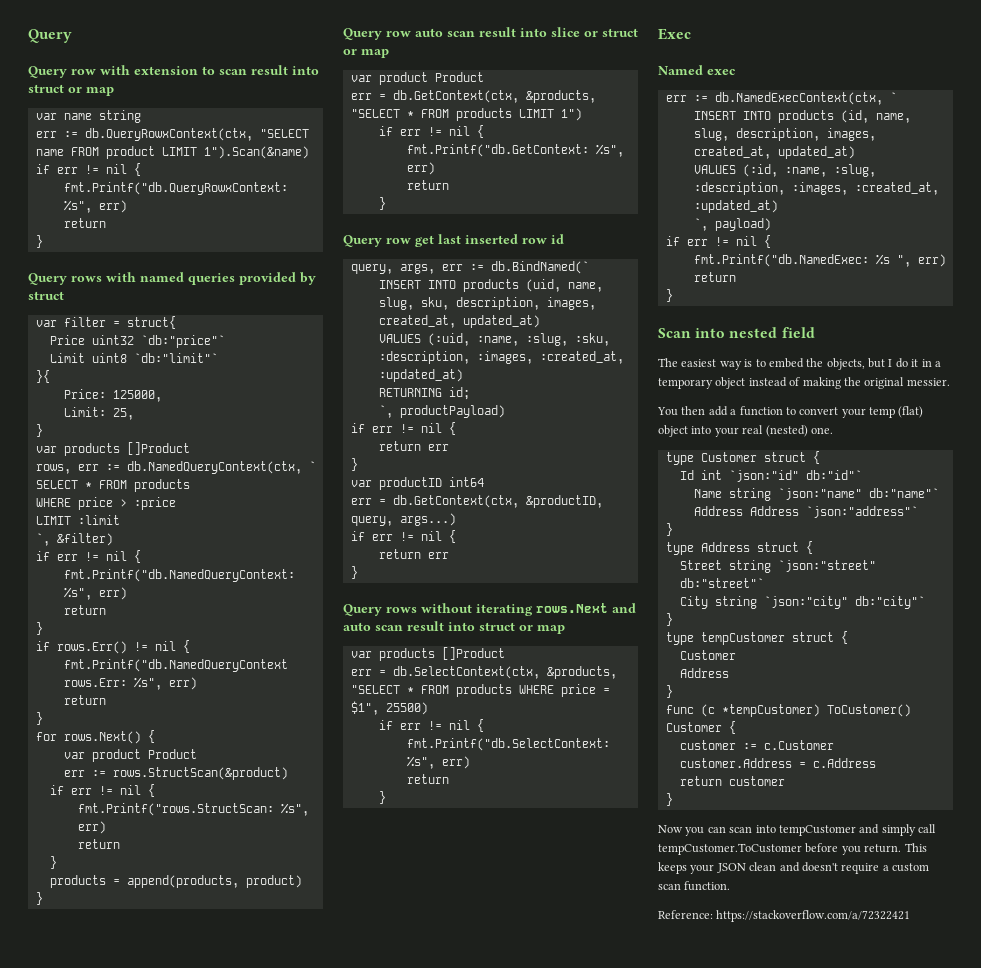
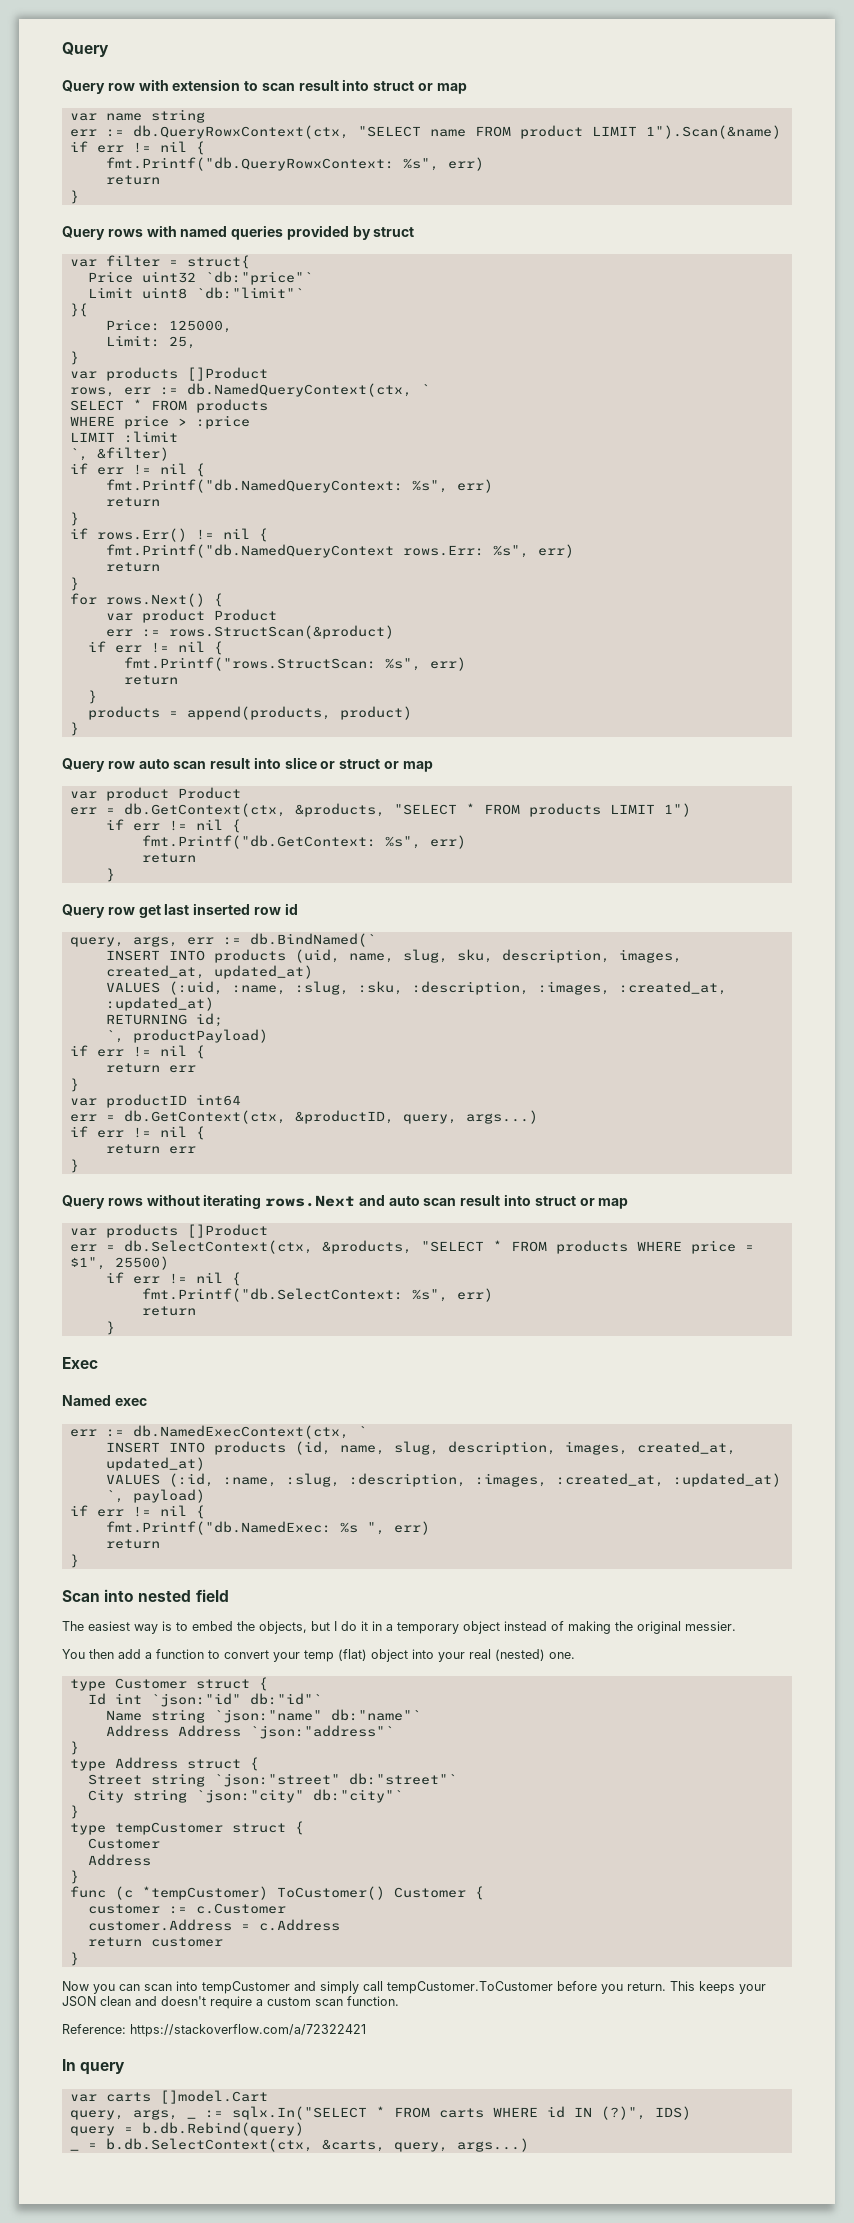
+ In query
+ var carts []model.Cart
+ query, args, _ := sqlx.In("SELECT * FROM carts WHERE id IN (?)", IDS)
+ query = b.db.Rebind(query)
+ _ = b.db.SelectContext(ctx, &carts, query, args...)

